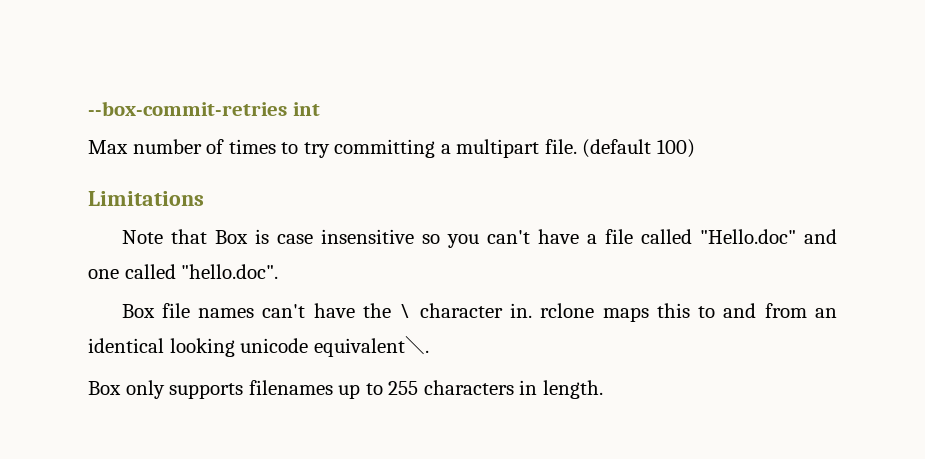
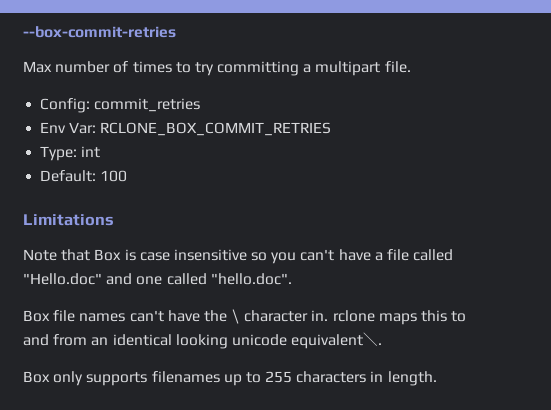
- --box-commit-retries int
+ --box-commit-retries
- Max number of times to try committing a multipart file. (default 100)
+ Max number of times to try committing a multipart file.
+ Config: commit_retries
+ Env Var: RCLONE_BOX_COMMIT_RETRIES
+ Type: int
+ Default: 100

